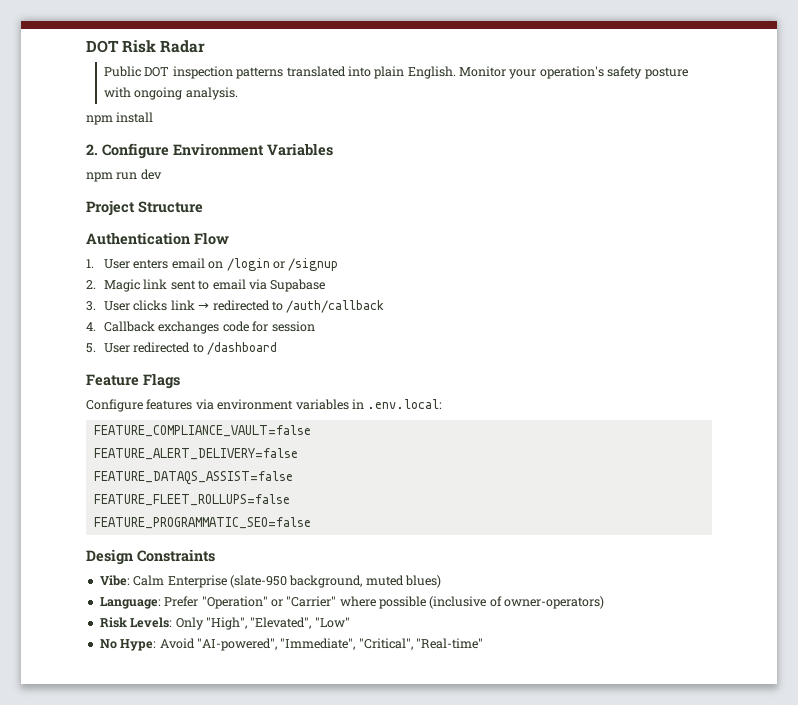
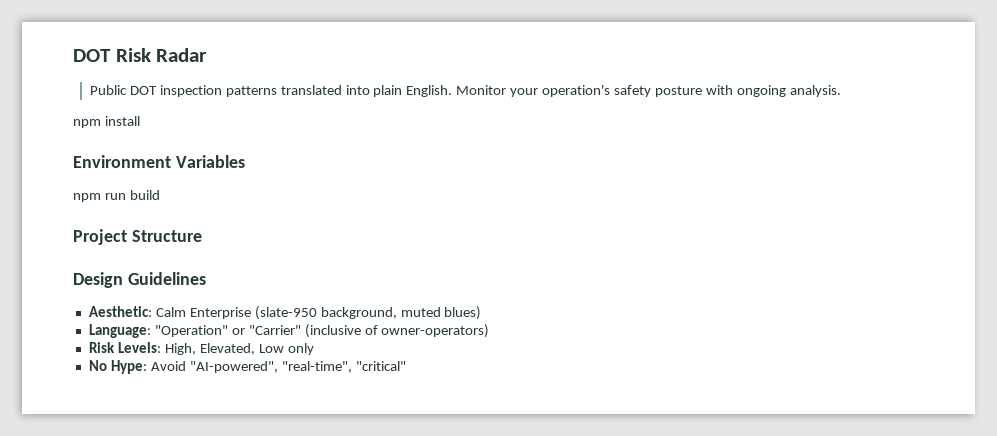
- 2. Configure Environment Variables
+ Environment Variables
- npm run dev
+ npm run build
- Authentication Flow
- 1. User enters email on /login or /signup
- 2. Magic link sent to email via Supabase
- 3. User clicks link → redirected to /auth/callback
- 4. Callback exchanges code for session
- 5. User redirected to /dashboard
- Feature Flags
- Configure features via environment variables in .env.local:
- FEATURE_COMPLIANCE_VAULT=false
- FEATURE_ALERT_DELIVERY=false
- FEATURE_DATAQS_ASSIST=false
- FEATURE_FLEET_ROLLUPS=false
- FEATURE_PROGRAMMATIC_SEO=false
- Design Constraints
- Vibe: Calm Enterprise (slate-950 background, muted blues)
+ Design Guidelines
+ Aesthetic: Calm Enterprise (slate-950 background, muted blues)
- Language: Prefer "Operation" or "Carrier" where possible (inclusive of owner-operators)
+ Language: "Operation" or "Carrier" (inclusive of owner-operators)
- Risk Levels: Only "High", "Elevated", "Low"
+ Risk Levels: High, Elevated, Low only
- No Hype: Avoid "AI-powered", "Immediate", "Critical", "Real-time"
+ No Hype: Avoid "AI-powered", "real-time", "critical"

